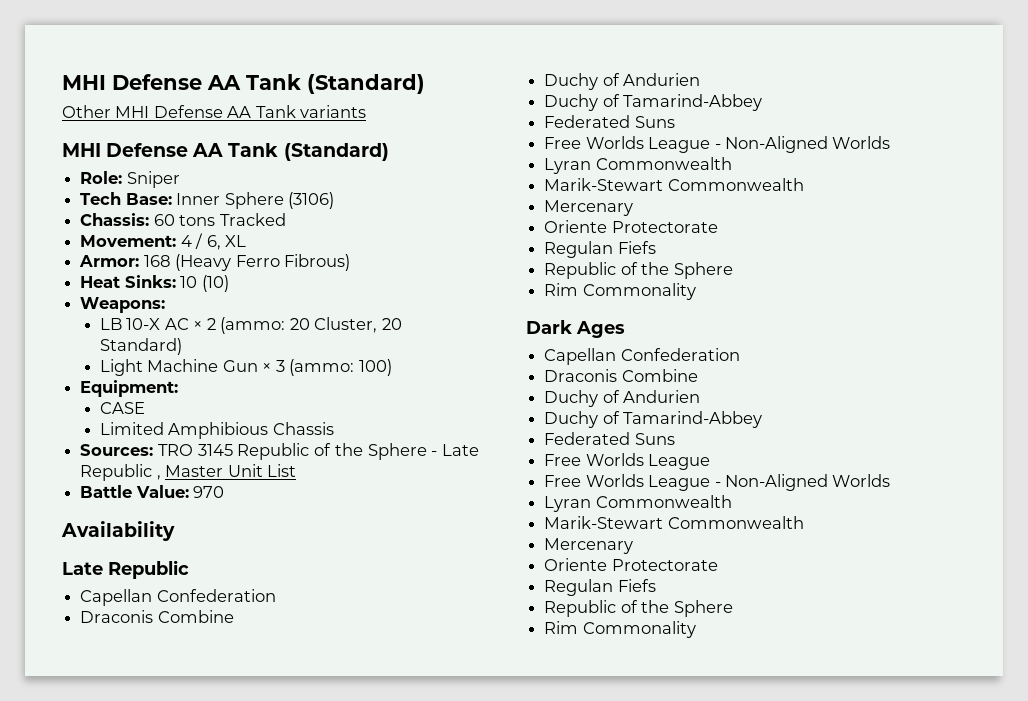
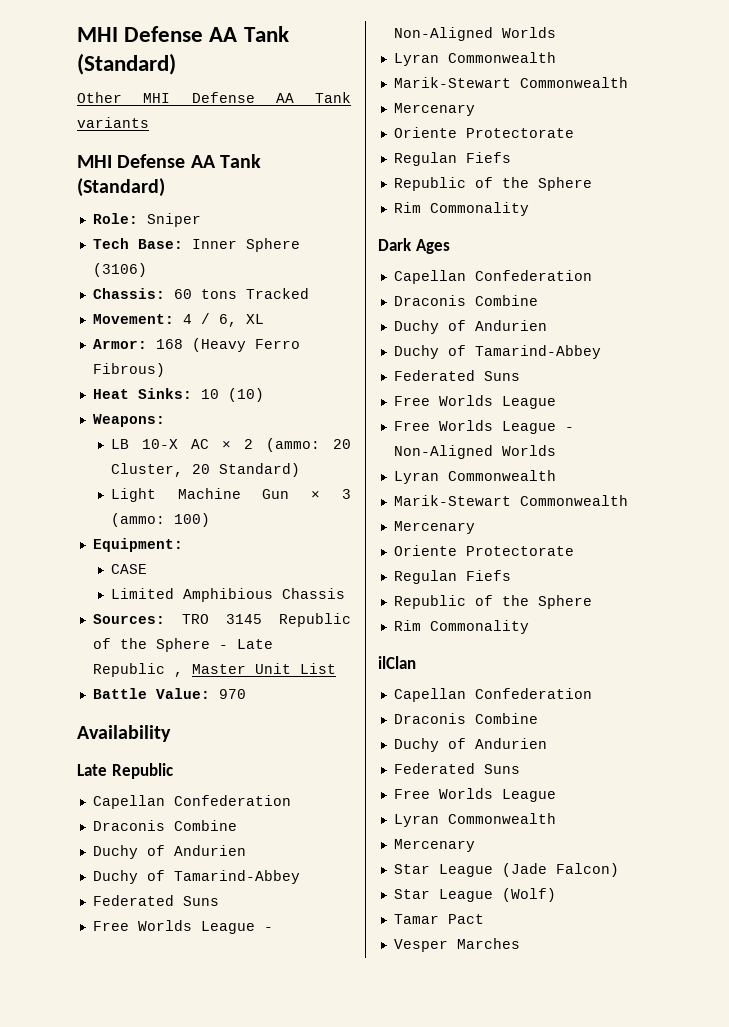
+ ilClan
+ Capellan Confederation
+ Draconis Combine
+ Duchy of Andurien
+ Federated Suns
+ Free Worlds League
+ Lyran Commonwealth
+ Mercenary
+ Star League (Jade Falcon)
+ Star League (Wolf)
+ Tamar Pact
+ Vesper Marches

